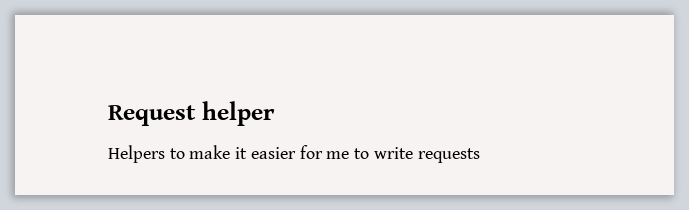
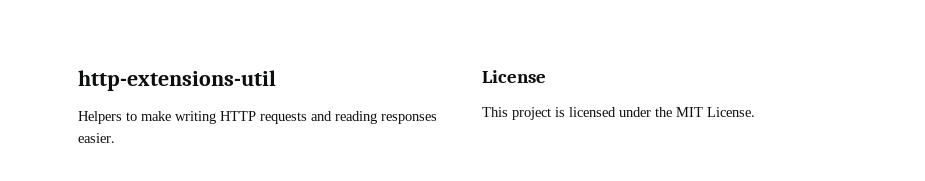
- Request helper
+ http-extensions-util
- Helpers to make it easier for me to write requests
+ Helpers to make writing HTTP requests and reading responses easier.
+ License
+ This project is licensed under the MIT License.

